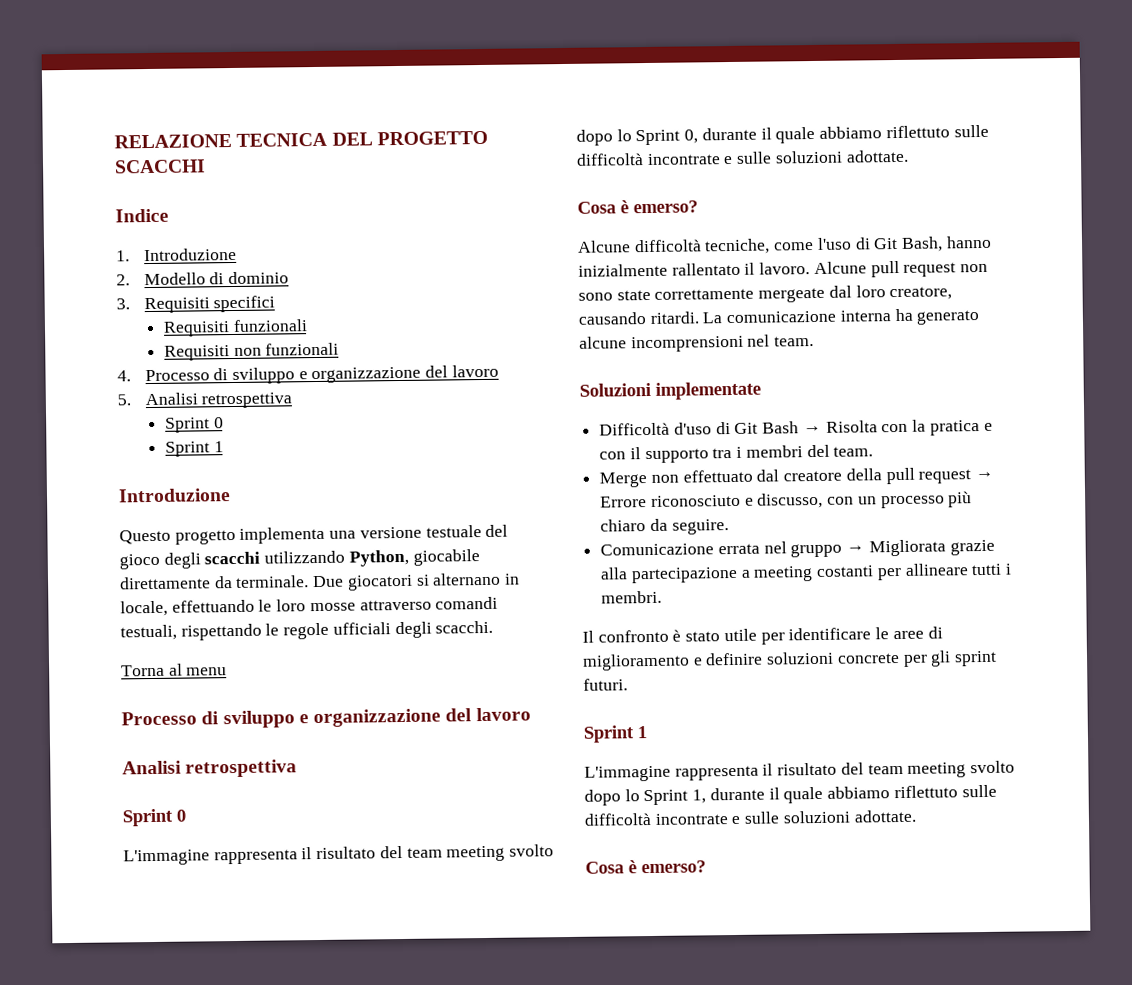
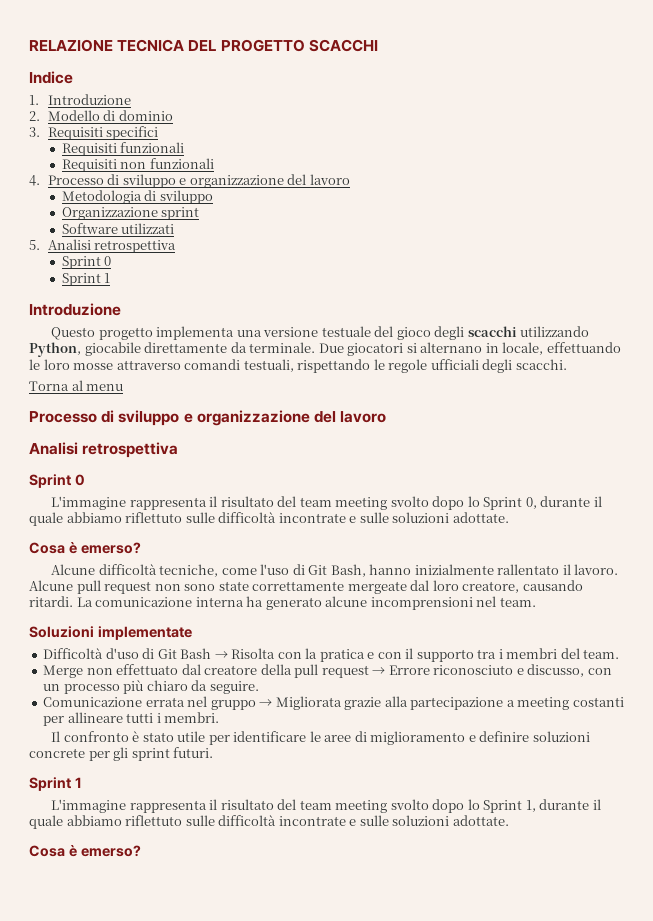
+ Metodologia di sviluppo
+ Organizzazione sprint
+ Software utilizzati

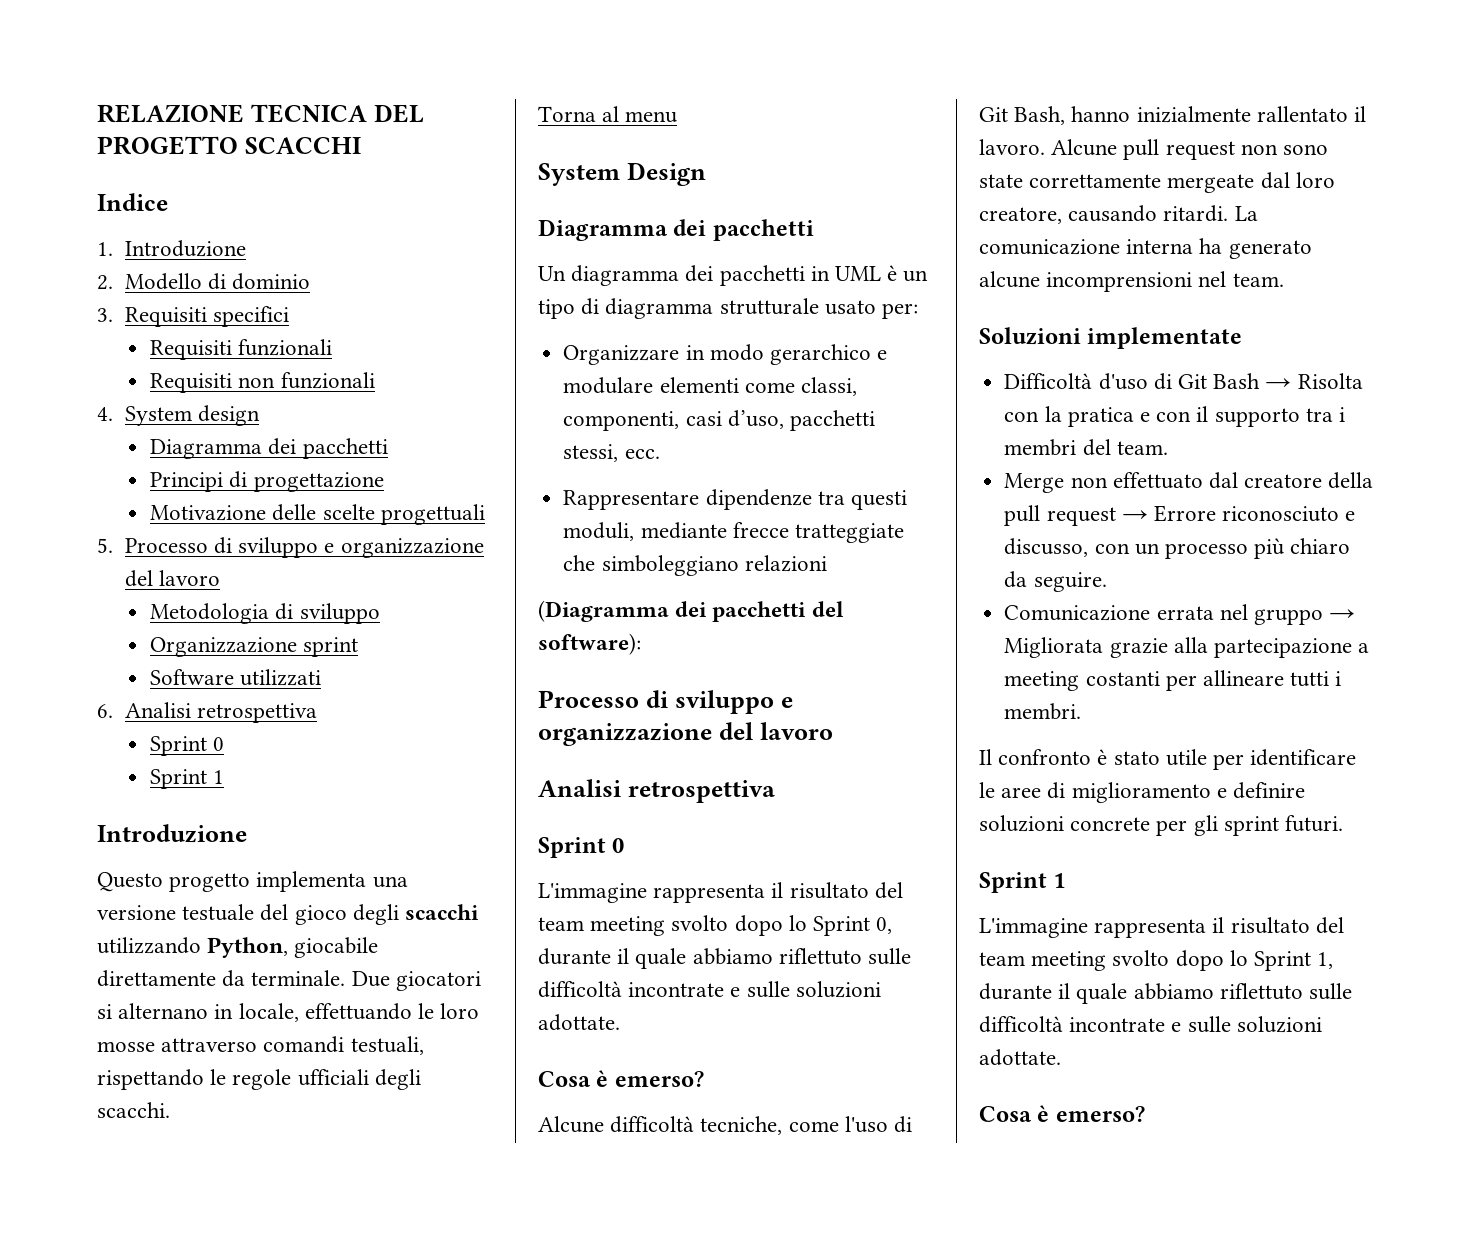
- 4. Processo di sviluppo e organizzazione del lavoro
+ 4. System design
+ Diagramma dei pacchetti
+ Principi di progettazione
+ Motivazione delle scelte progettuali
+ 5. Processo di sviluppo e organizzazione del lavoro
- 5. Analisi retrospettiva
+ 6. Analisi retrospettiva
+ System Design
+ Diagramma dei pacchetti
+ Un diagramma dei pacchetti in UML è un tipo di diagramma strutturale usato per:
+ Organizzare in modo gerarchico e modulare elementi come classi, componenti, casi d’uso, pacchetti stessi, ecc.
+ Rappresentare dipendenze tra questi moduli, mediante frecce tratteggiate che simboleggiano relazioni
+ (Diagramma dei pacchetti del software):

